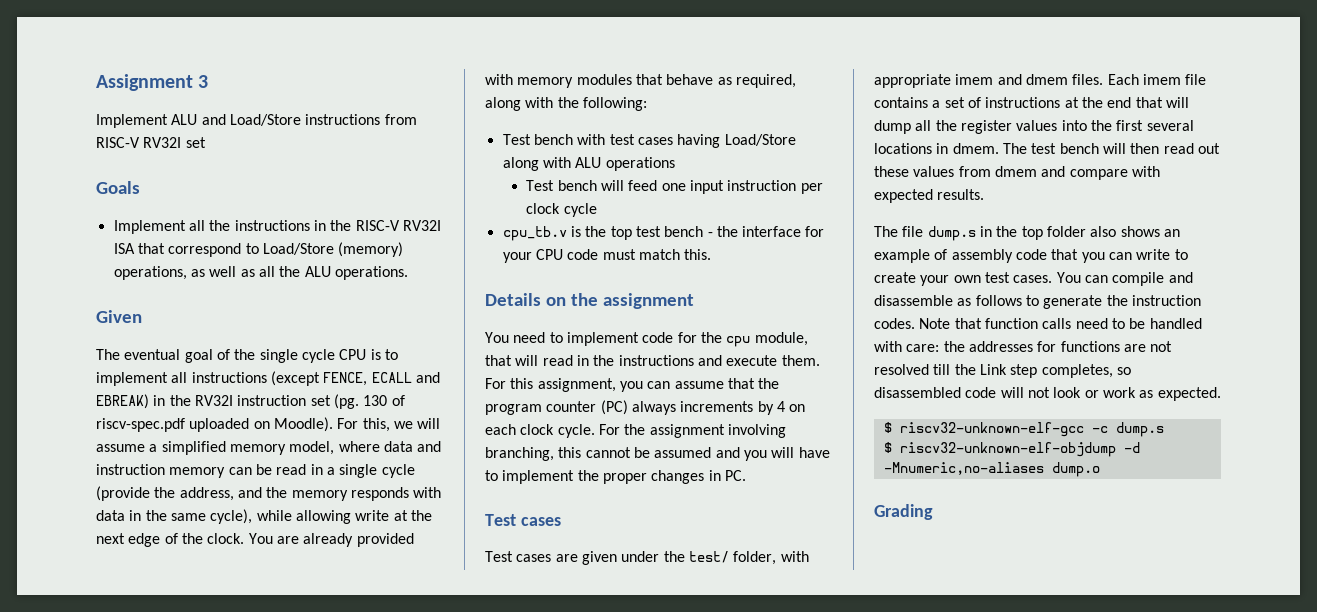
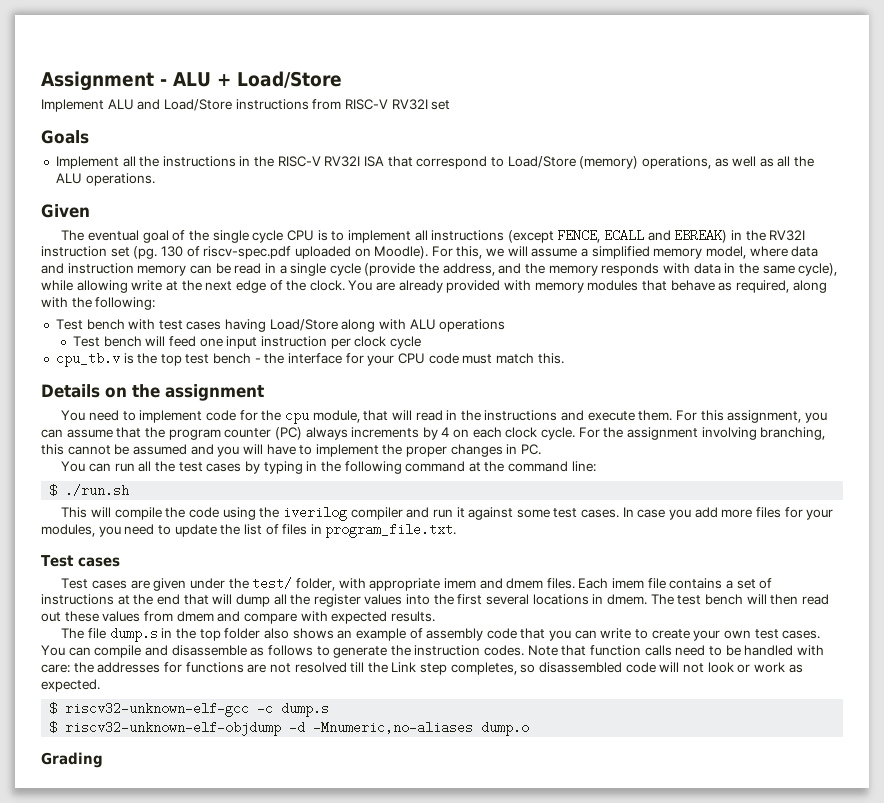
- Assignment 3
+ Assignment - ALU + Load/Store
+ You can run all the test cases by typing in the following command at the command line:
+ $ ./run.sh
+ This will compile the code using the iverilog compiler and run it against some test cases. In case you add more files for your modules, you need to update the list of files in program_file.txt.

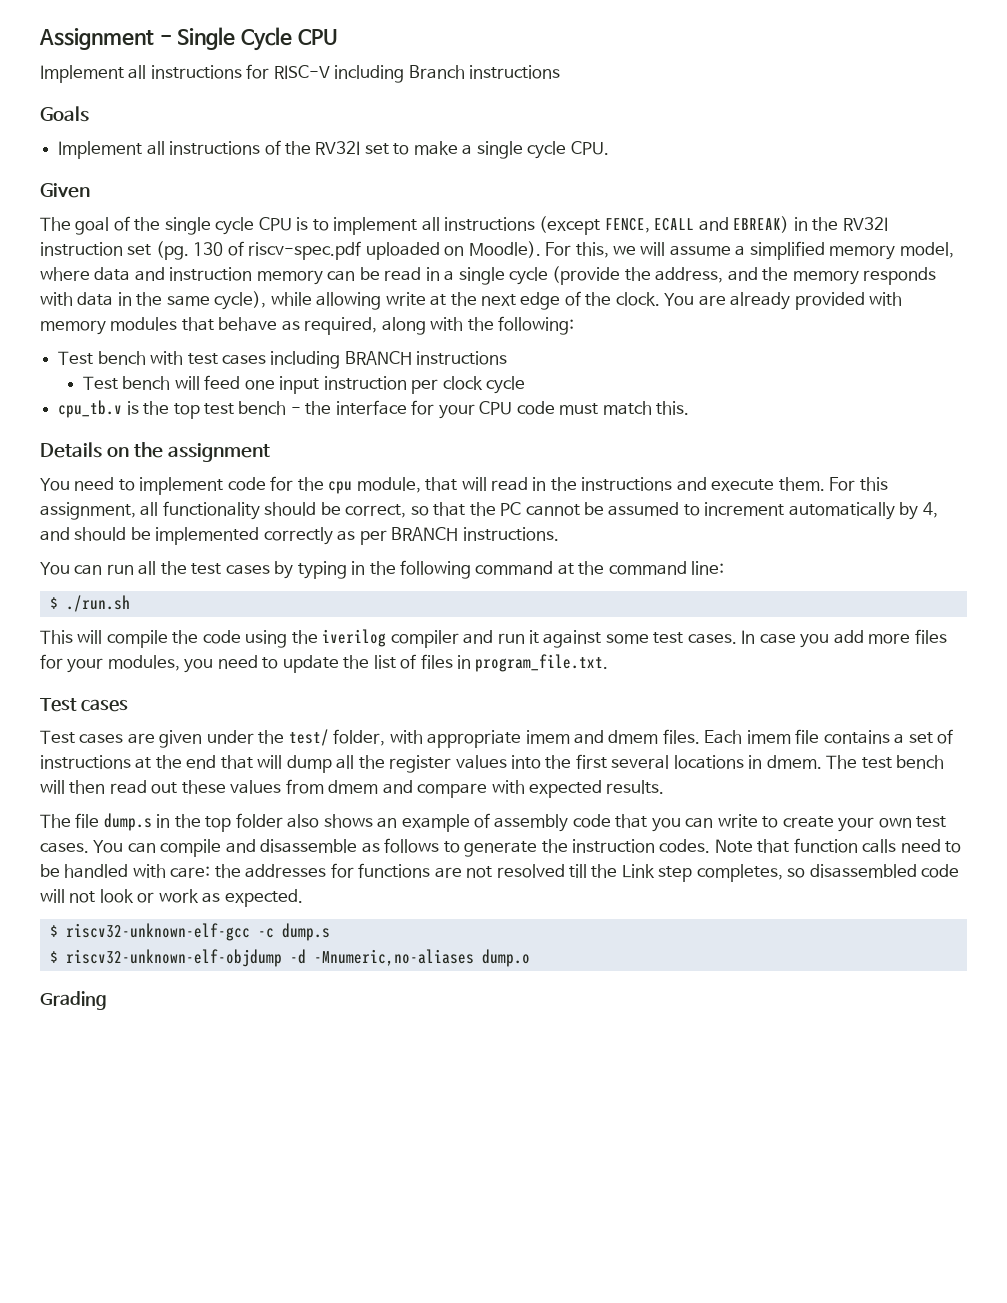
- Assignment - ALU + Load/Store
- Implement ALU and Load/Store instructions from RISC-V RV32I set
+ Assignment - Single Cycle CPU
+ Implement all instructions for RISC-V including Branch instructions
  Goals
- Implement all the instructions in the RISC-V RV32I ISA that correspond to Load/Store (memory) operations, as well as all the ALU operations.
+ Implement all instructions of the RV32I set to make a single cycle CPU.
- The eventual goal of the single cycle CPU is to implement all instructions (except FENCE, ECALL and EBREAK) in the RV32I instruction set (pg.
+ The goal of the single cycle CPU is to implement all instructions (except FENCE, ECALL and EBREAK) in the RV32I instruction set (pg.
- Test bench with test cases having Load/Store along with ALU operations
+ Test bench with test cases including BRANCH instructions
- For this assignment, you can assume that the program counter (PC) always increments by 4 on each clock cycle. For the assignment involving branching, this cannot be assumed and you will have to implement the proper changes in PC.
+ For this assignment, all functionality should be correct, so that the PC cannot be assumed to increment automatically by 4, and should be implemented correctly as per BRANCH instructions.

